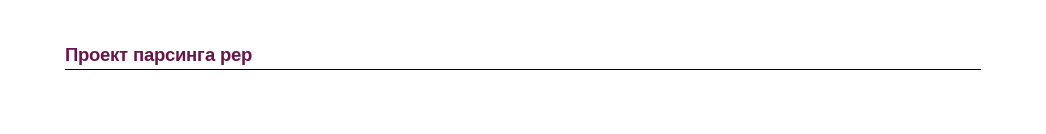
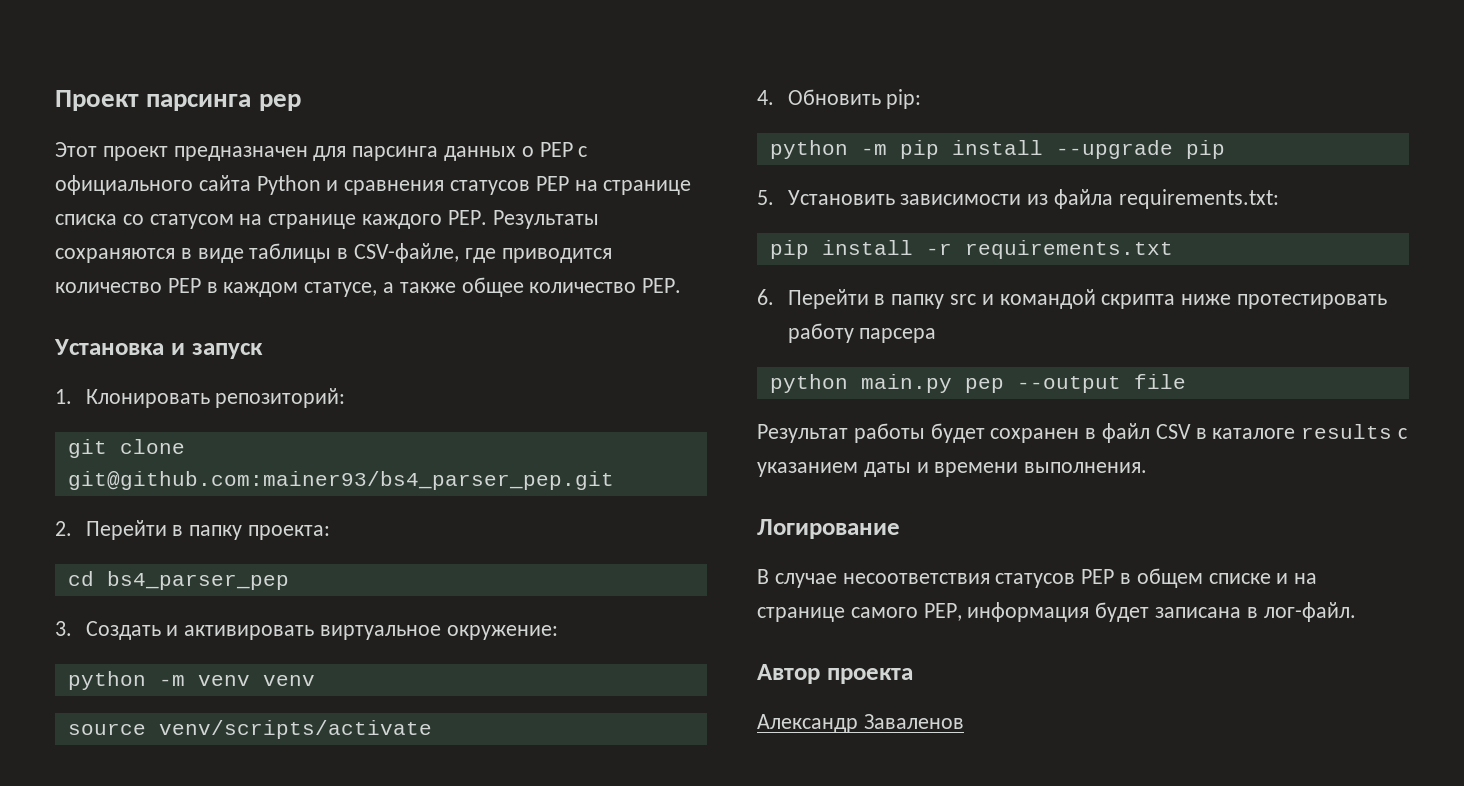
+ Этот проект предназначен для парсинга данных о PEP с официального сайта Python и сравнения статусов PEP на странице списка со статусом на странице каждого PEP. Результаты сохраняются в виде таблицы в CSV-файле, где приводится количество PEP в каждом статусе, а также общее количество PEP.
+ Установка и запуск
+ 1. Клонировать репозиторий:
+ git clone git@github.com:mainer93/bs4_parser_pep.git
+ 2. Перейти в папку проекта:
+ cd bs4_parser_pep
+ 3. Создать и активировать виртуальное окружение:
+ python -m venv venv
+ source venv/scripts/activate
+ 4. Обновить pip:
+ python -m pip install --upgrade pip
+ 5. Установить зависимости из файла requirements.txt:
+ pip install -r requirements.txt
+ 6. Перейти в папку src и командой скрипта ниже протестировать работу парсера
+ python main.py pep --output file
+ Результат работы будет сохранен в файл CSV в каталоге results с указанием даты и времени выполнения.
+ Логирование
+ В случае несоответствия статусов PEP в общем списке и на странице самого PEP, информация будет записана в лог-файл.
+ Автор проекта
+ Александр Заваленов

